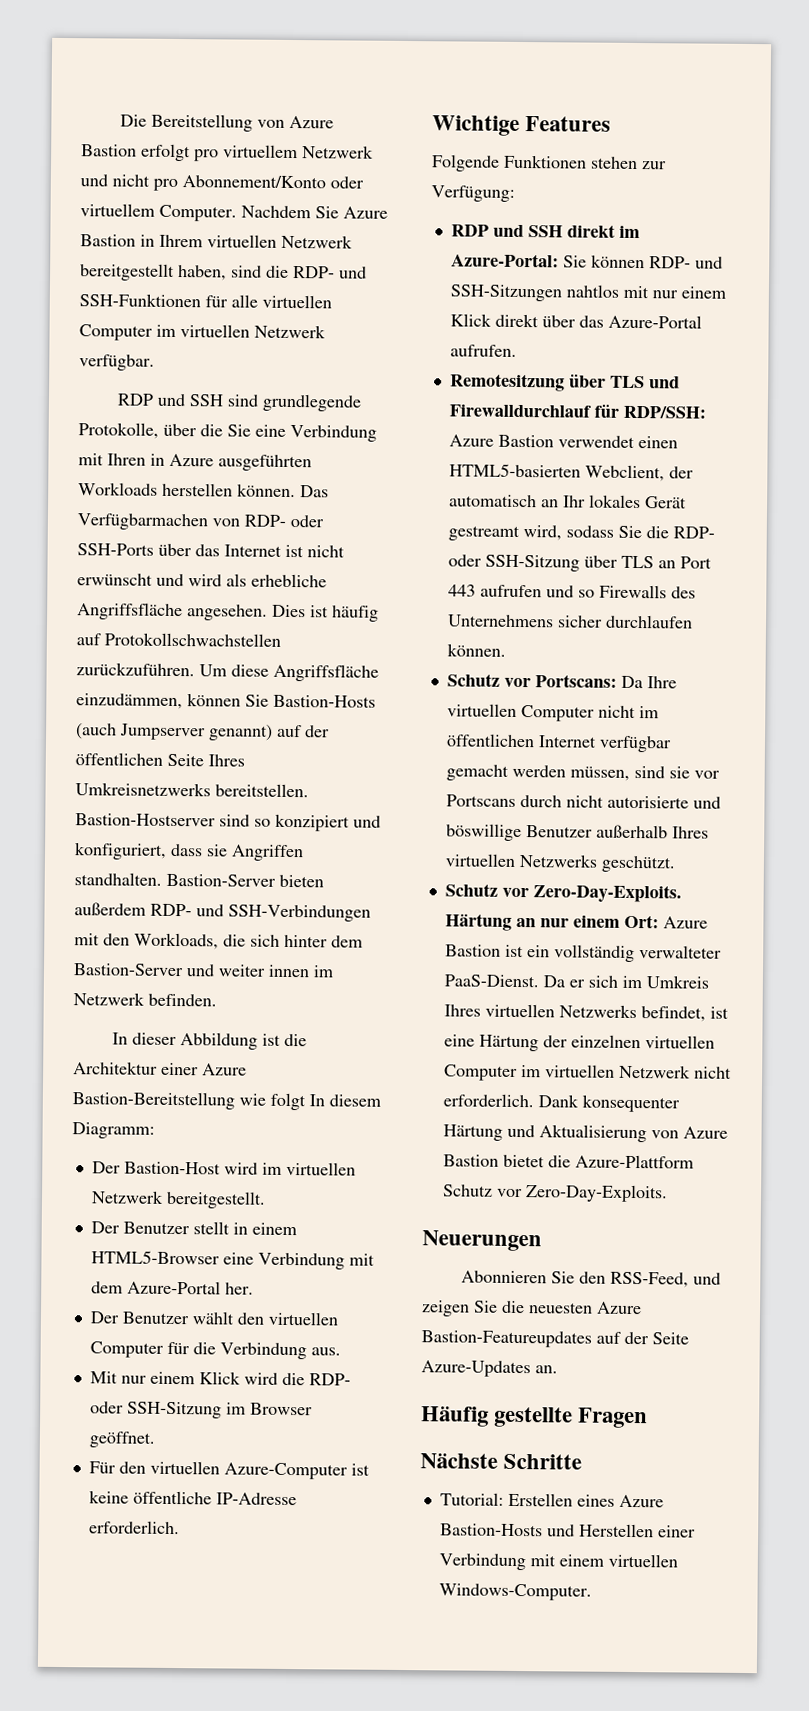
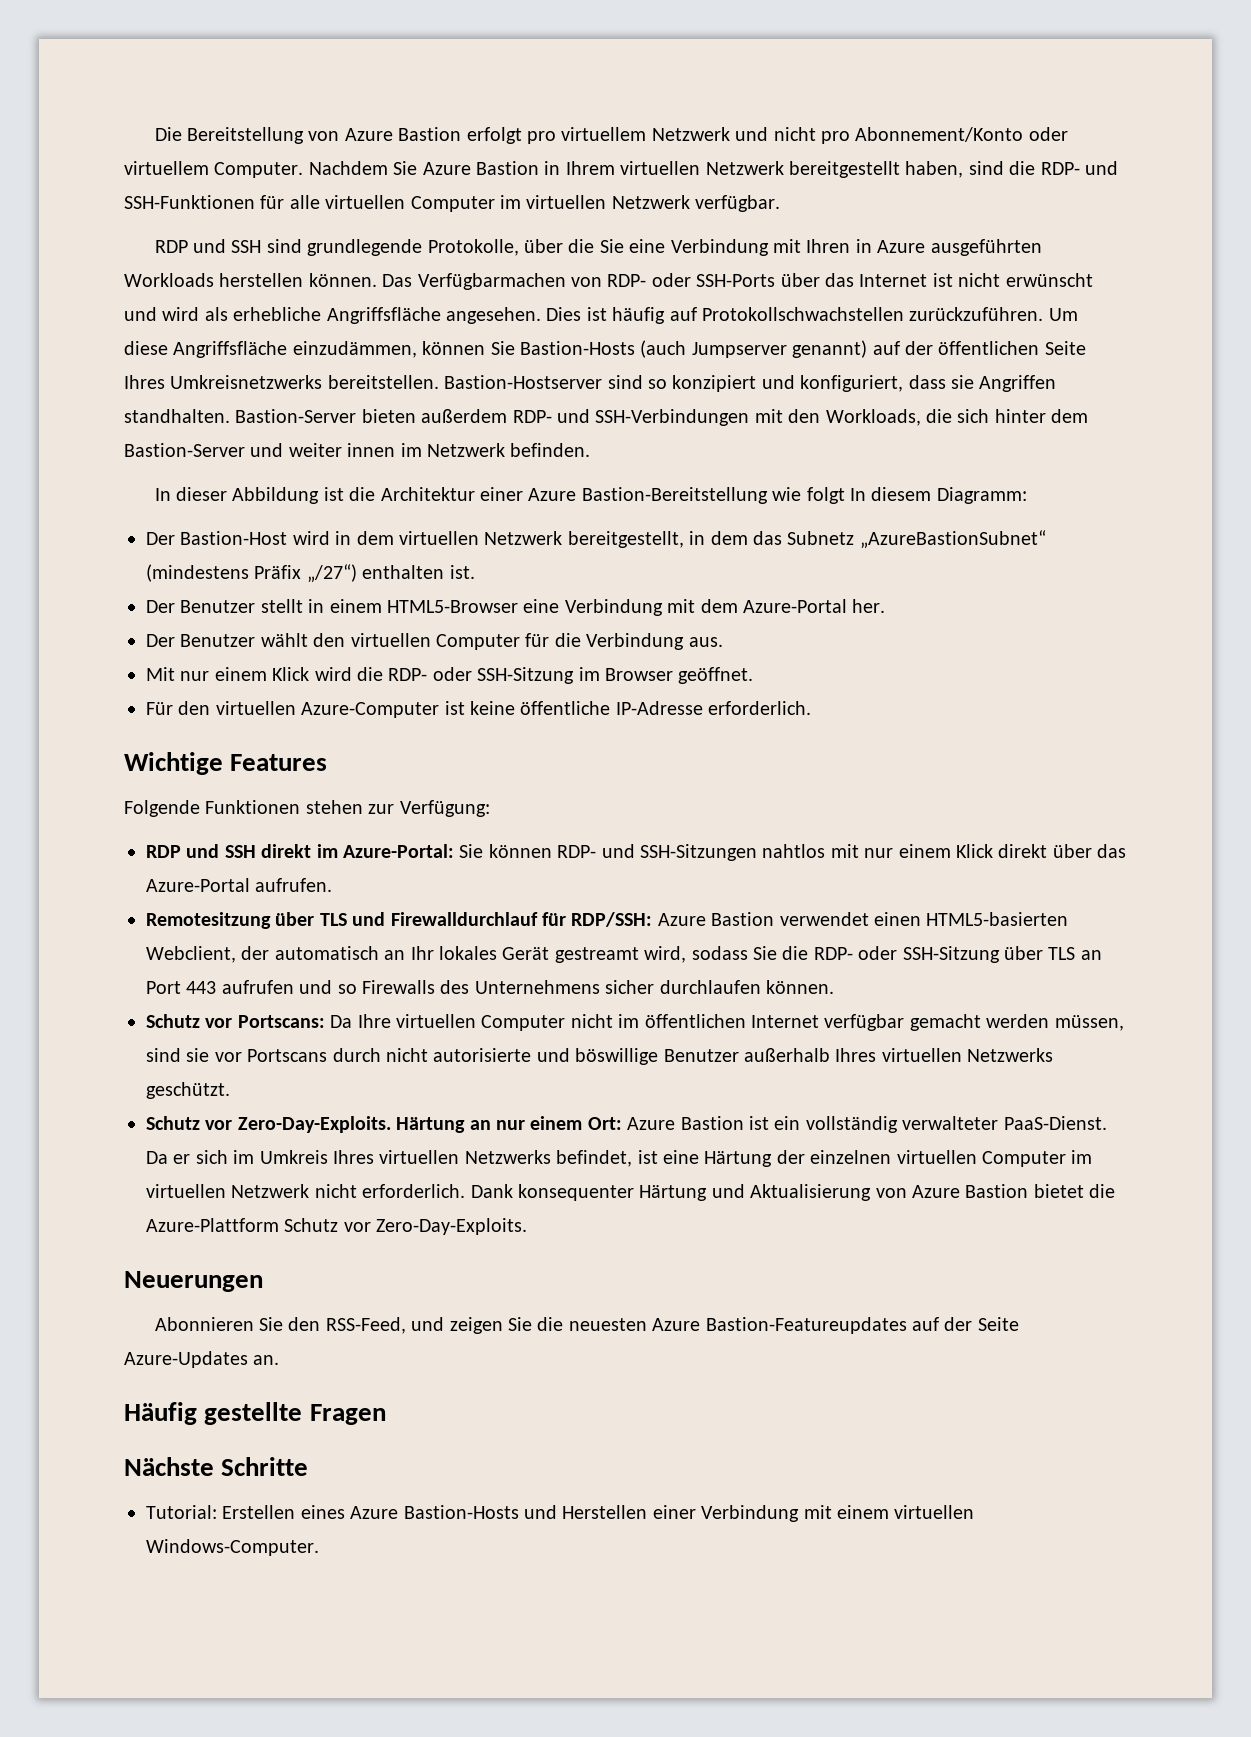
- Der Bastion-Host wird im virtuellen Netzwerk bereitgestellt.
+ Der Bastion-Host wird in dem virtuellen Netzwerk bereitgestellt, in dem das Subnetz „AzureBastionSubnet“ (mindestens Präfix „/27“) enthalten ist.

